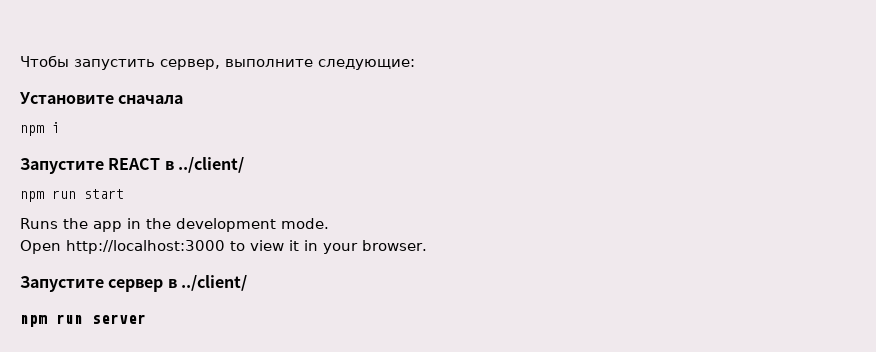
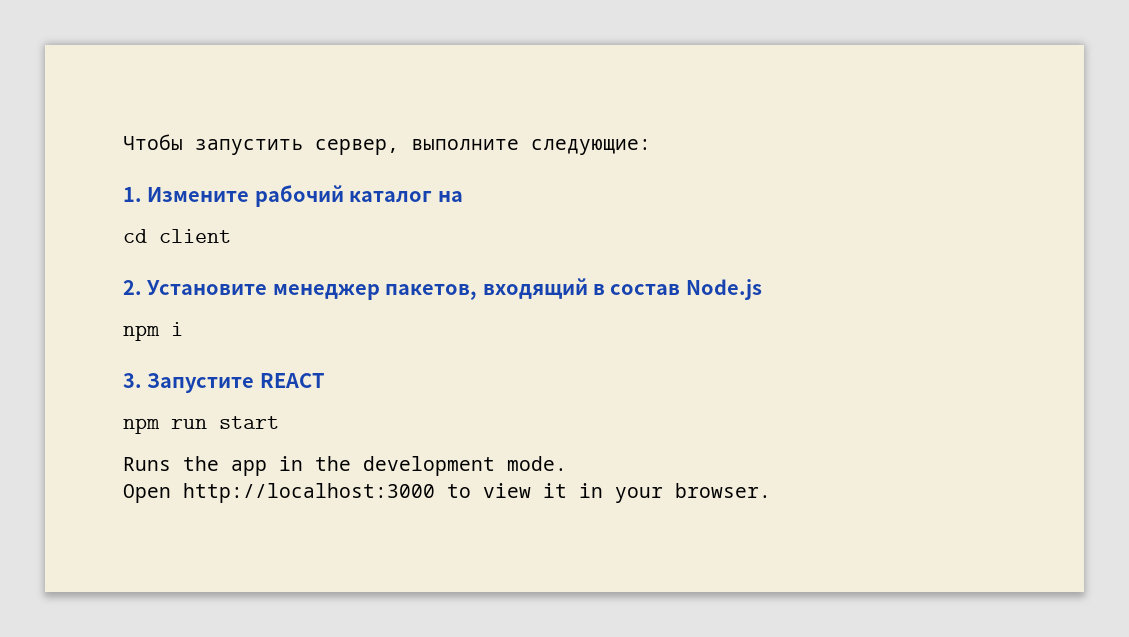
- Установите сначала
+ 1. Измените рабочий каталог на
+ cd client
+ 2. Установите менеджер пакетов, входящий в состав Node.js
- Запустите REACT в ../client/
+ 3. Запустите REACT
- Запустите сервер в ../client/
- npm run server

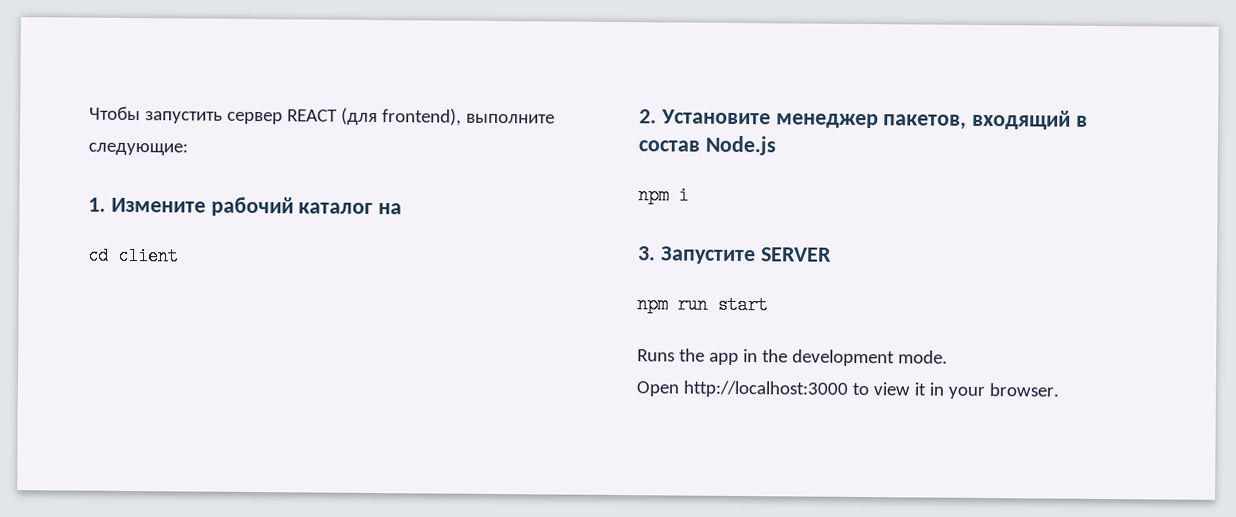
- Чтобы запустить сервер, выполните следующие:
+ Чтобы запустить сервер REACT (для frontend), выполните следующие:
- 3. Запустите REACT
+ 3. Запустите SERVER

